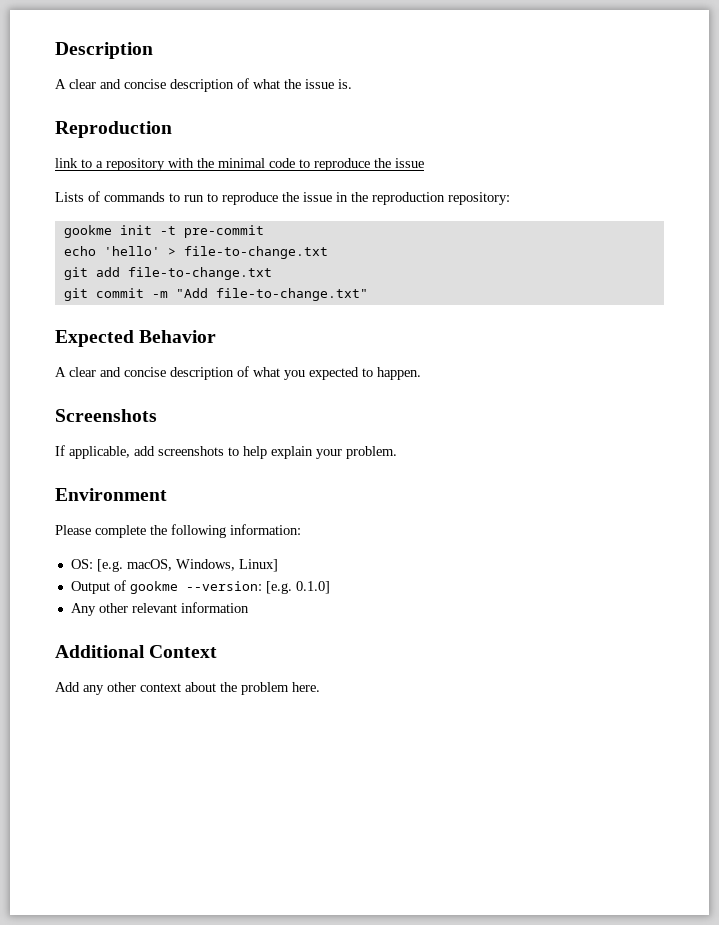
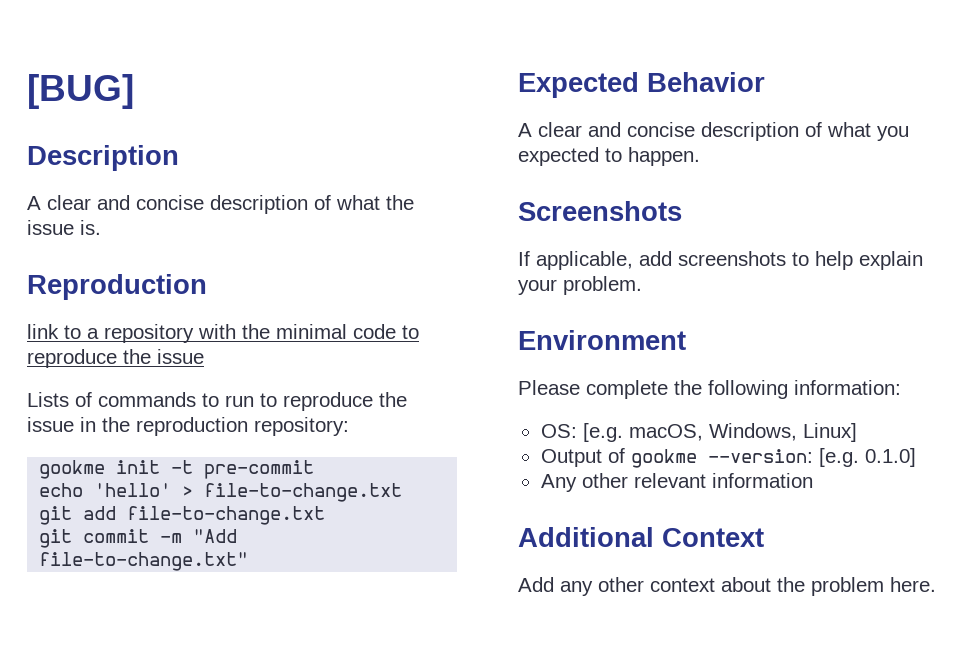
+ [BUG]

